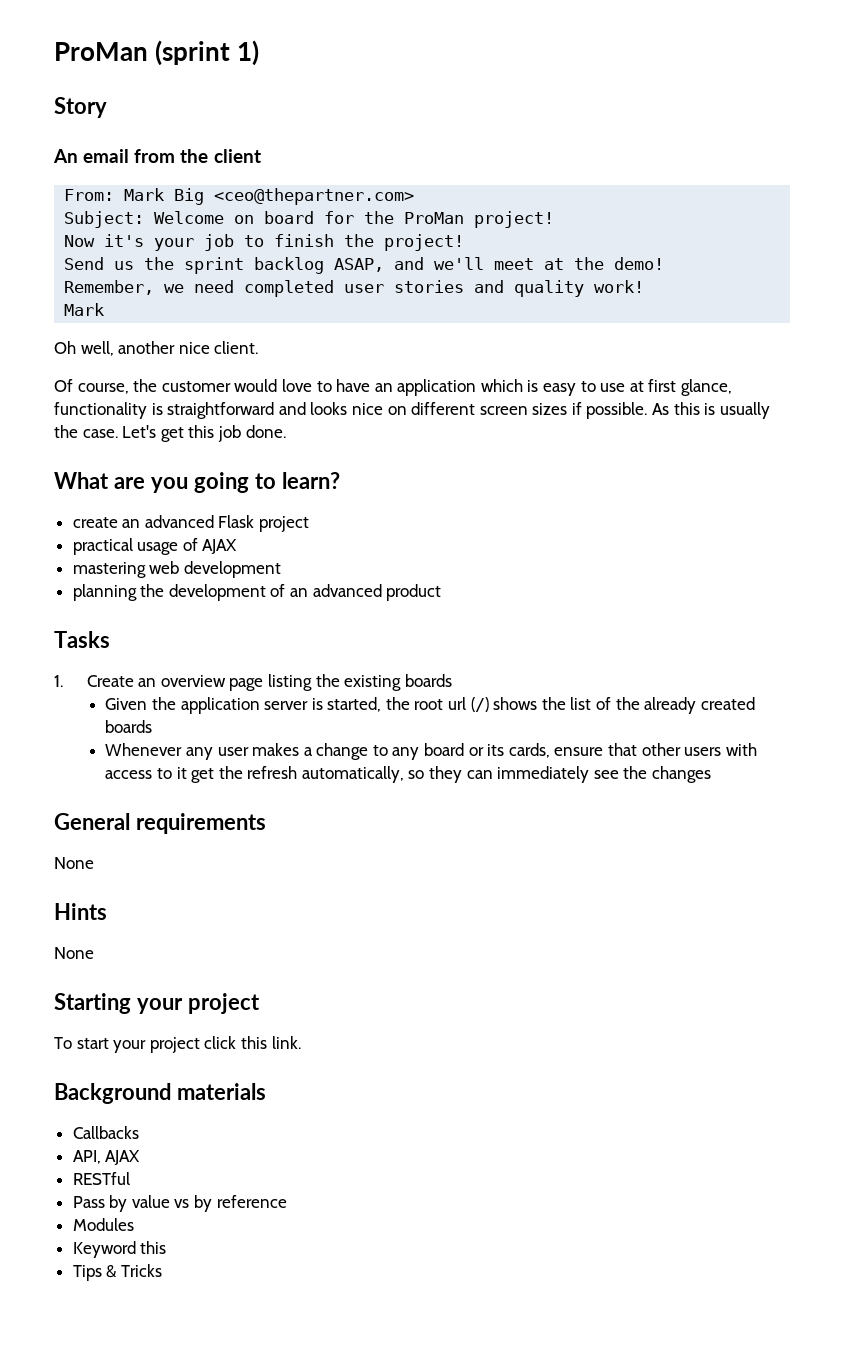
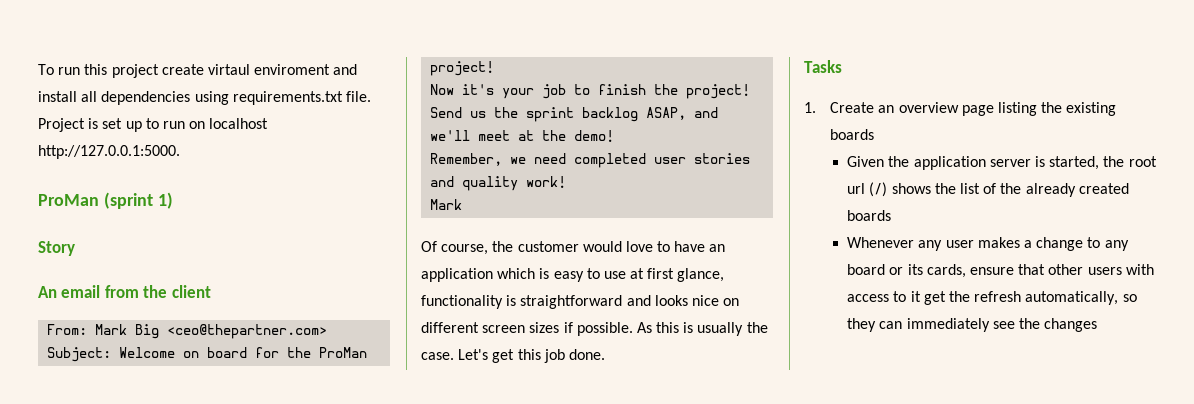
+ To run this project create virtaul enviroment and install all dependencies using requirements.txt file. Project is set up to run on localhost http://127.0.0.1:5000.
- Oh well, another nice client.
- What are you going to learn?
- create an advanced Flask project
- practical usage of AJAX
- mastering web development
- planning the development of an advanced product
- General requirements
- None
- Hints
- None
- Starting your project
- To start your project click this link.
- Background materials
- Callbacks
- API, AJAX
- RESTful
- Pass by value vs by reference
- Modules
- Keyword this
- Tips & Tricks

